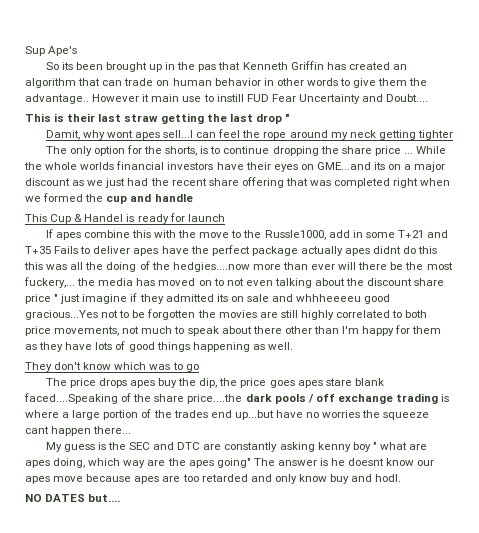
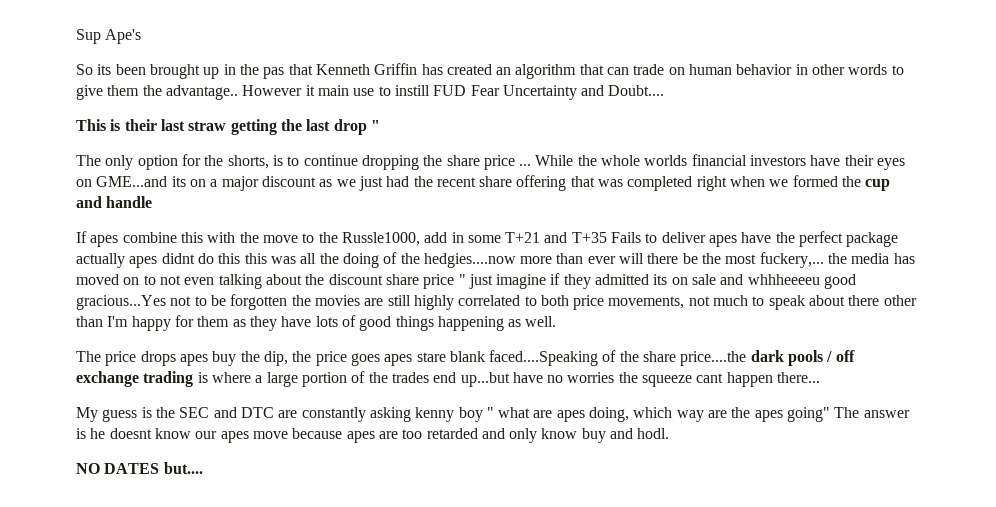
- Damit, why wont apes sell...I can feel the rope around my neck getting tighter
- This Cup & Handel is ready for launch
- They don't know which was to go

